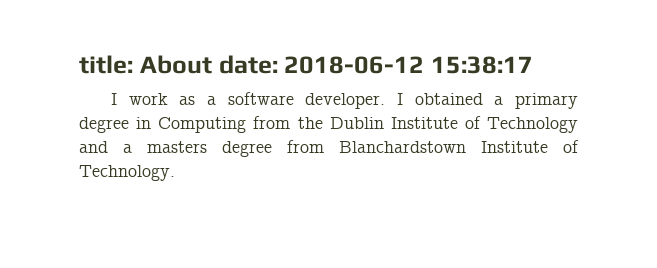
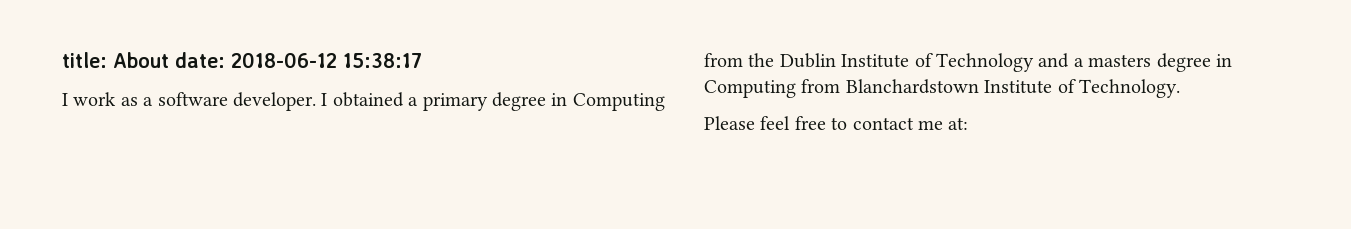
- I obtained a primary degree in Computing from the Dublin Institute of Technology and a masters degree from Blanchardstown Institute of Technology.
+ I obtained a primary degree in Computing from the Dublin Institute of Technology and a masters degree in Computing from Blanchardstown Institute of Technology.
+ Please feel free to contact me at:

